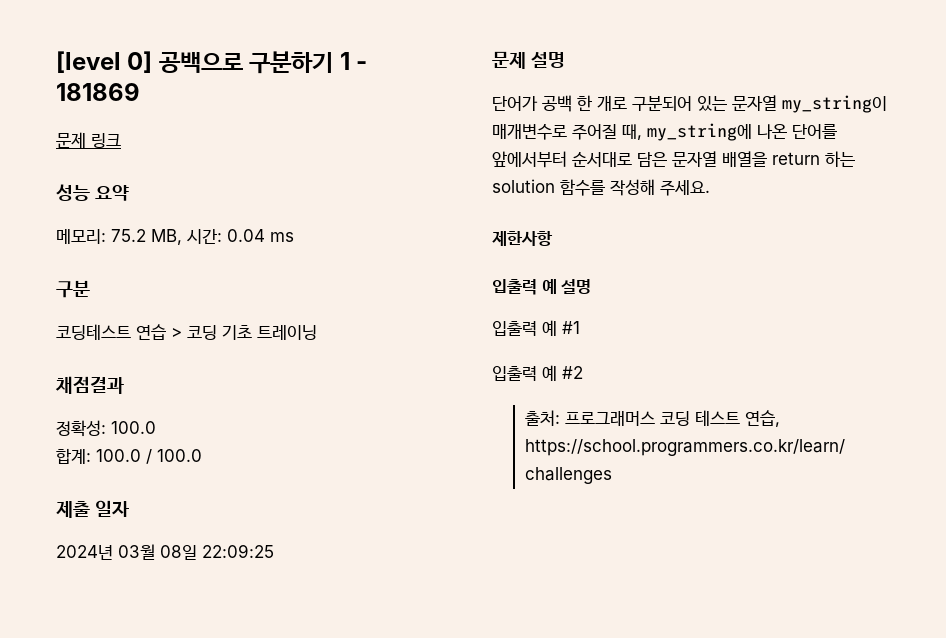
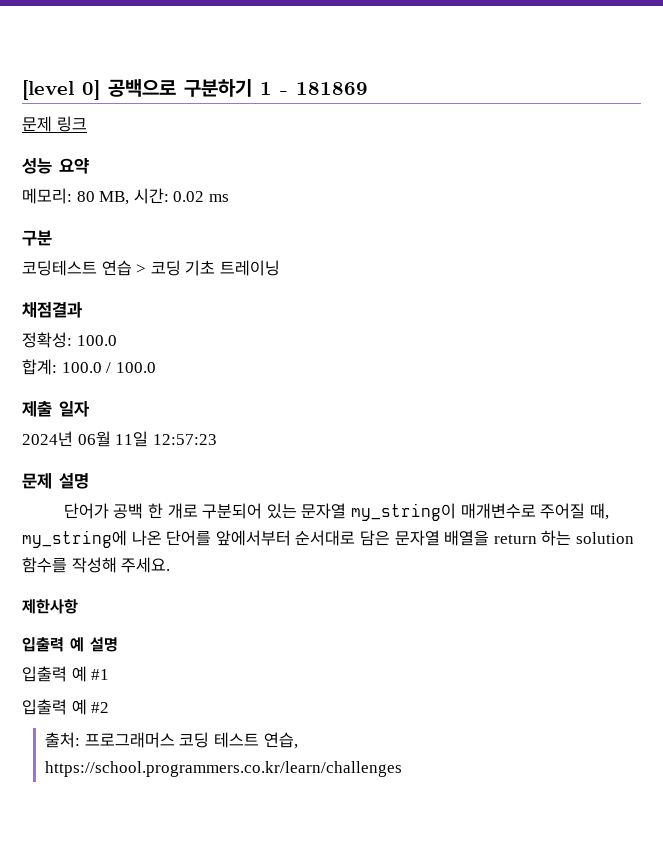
- 메모리: 75.2 MB, 시간: 0.04 ms
+ 메모리: 80 MB, 시간: 0.02 ms
- 2024년 03월 08일 22:09:25
+ 2024년 06월 11일 12:57:23

